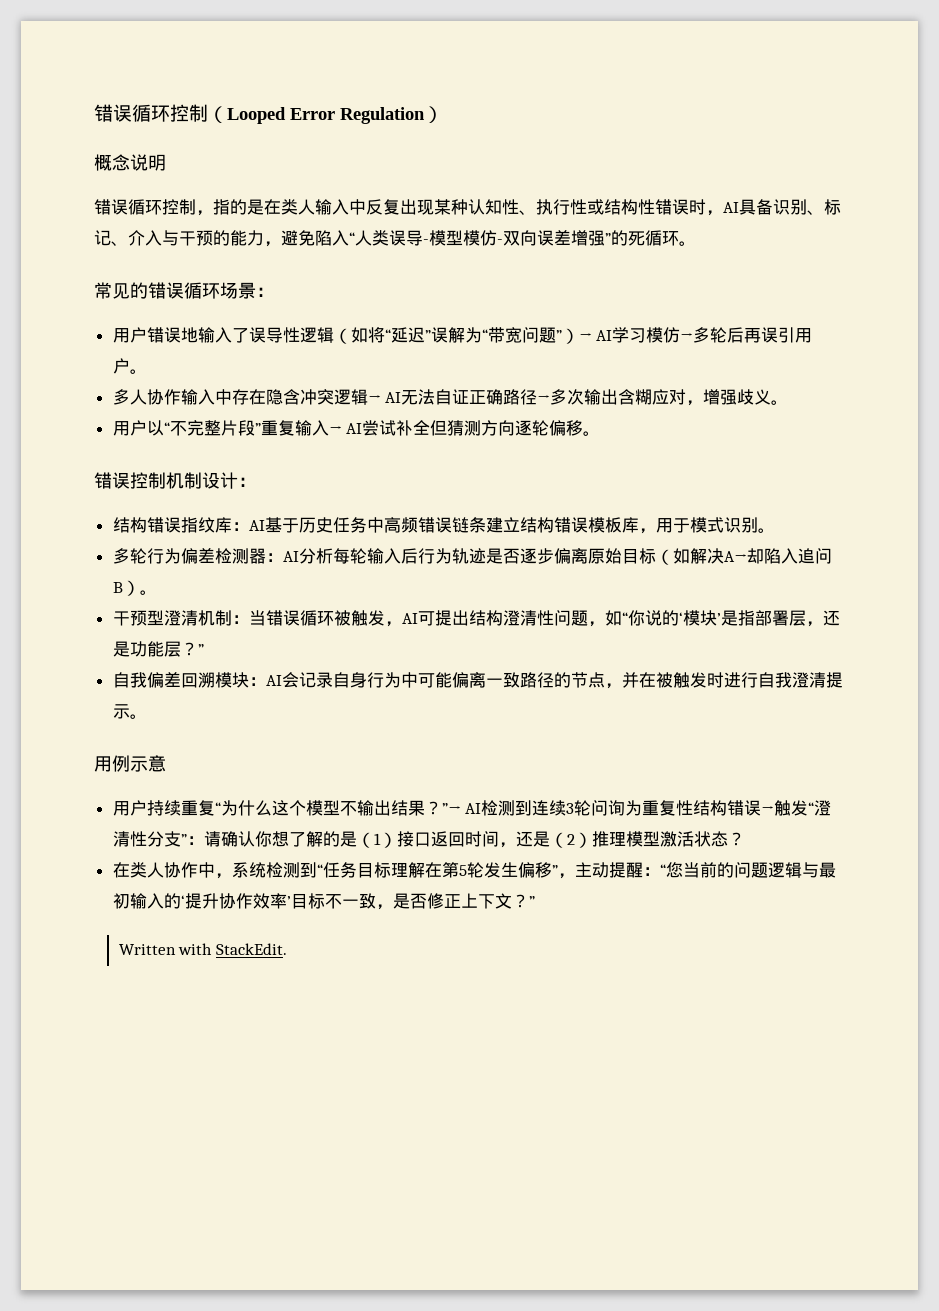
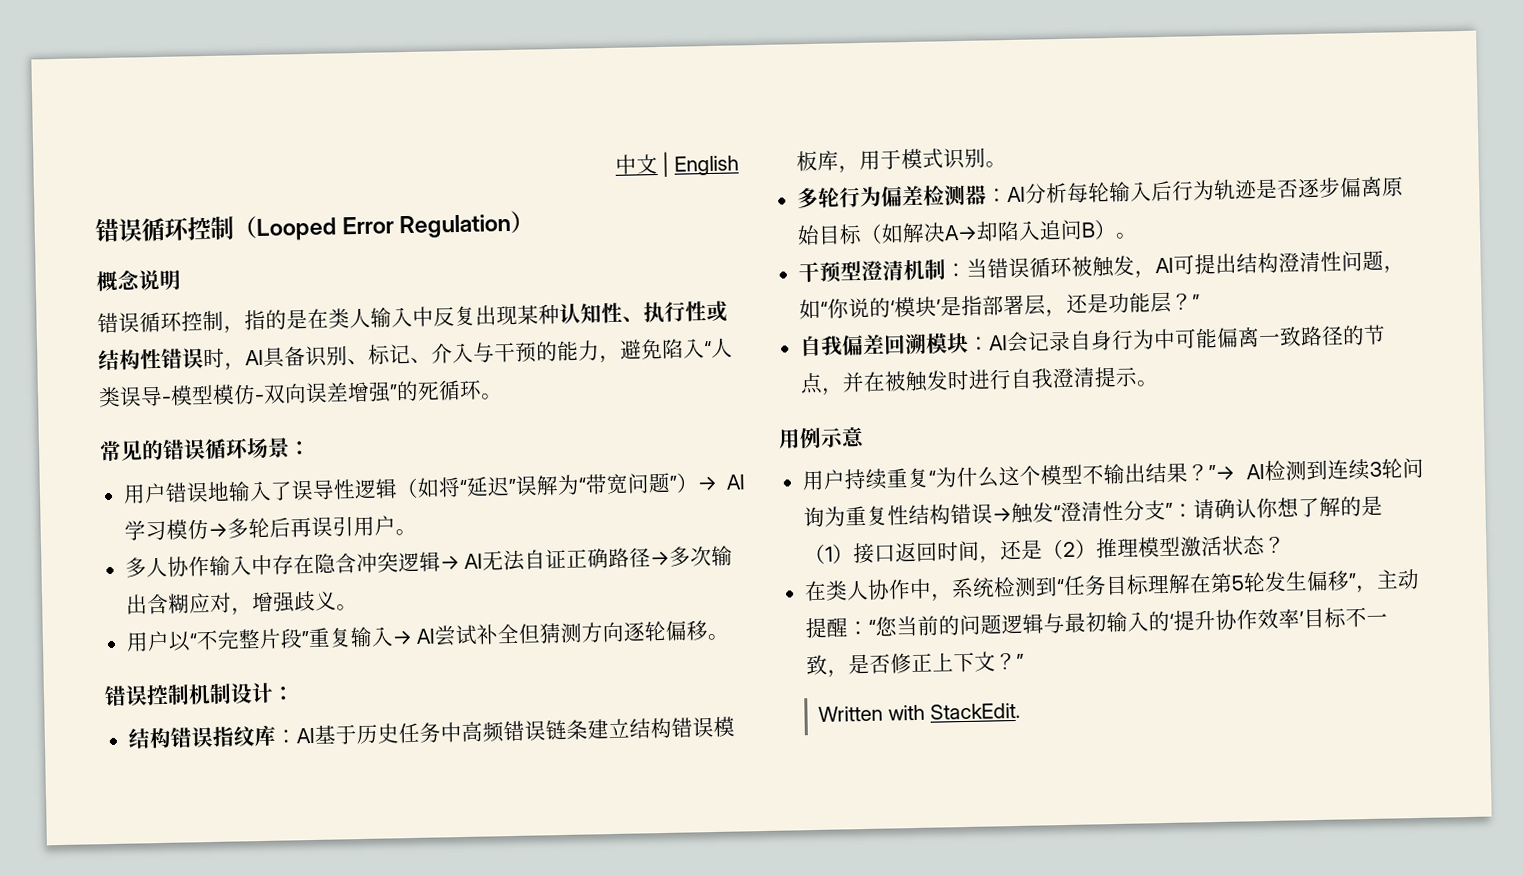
+ 中文 | English

